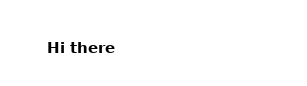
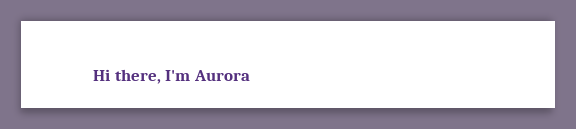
- Hi there
+ Hi there, I'm Aurora

